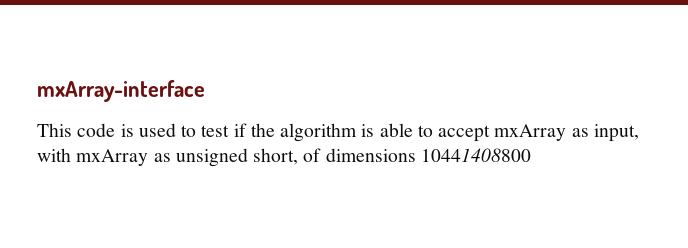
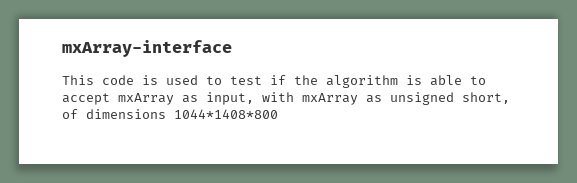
- This code is used to test if the algorithm is able to accept mxArray as input, with mxArray as unsigned short, of dimensions 10441408800
+ This code is used to test if the algorithm is able to accept mxArray as input, with mxArray as unsigned short, of dimensions 1044*1408*800

